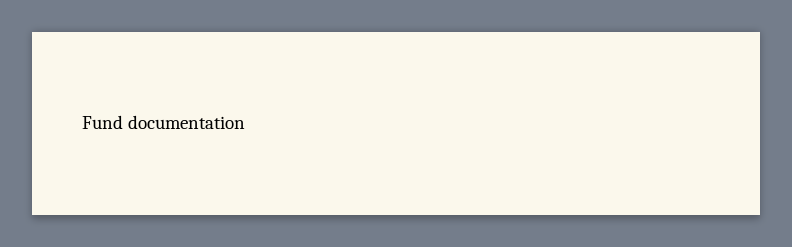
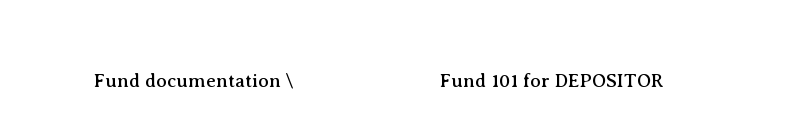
- Fund documentation
+ Fund documentation \
+ Fund 101 for DEPOSITOR

